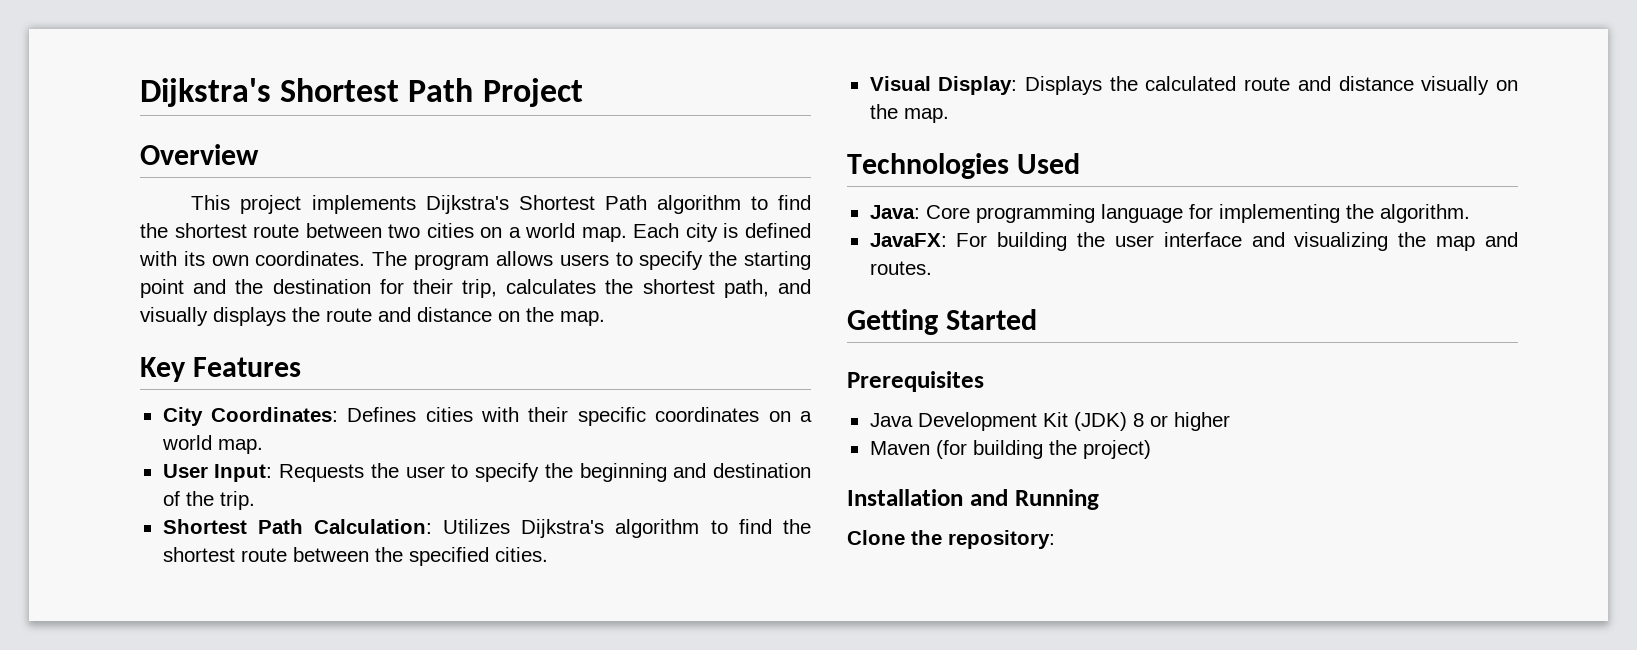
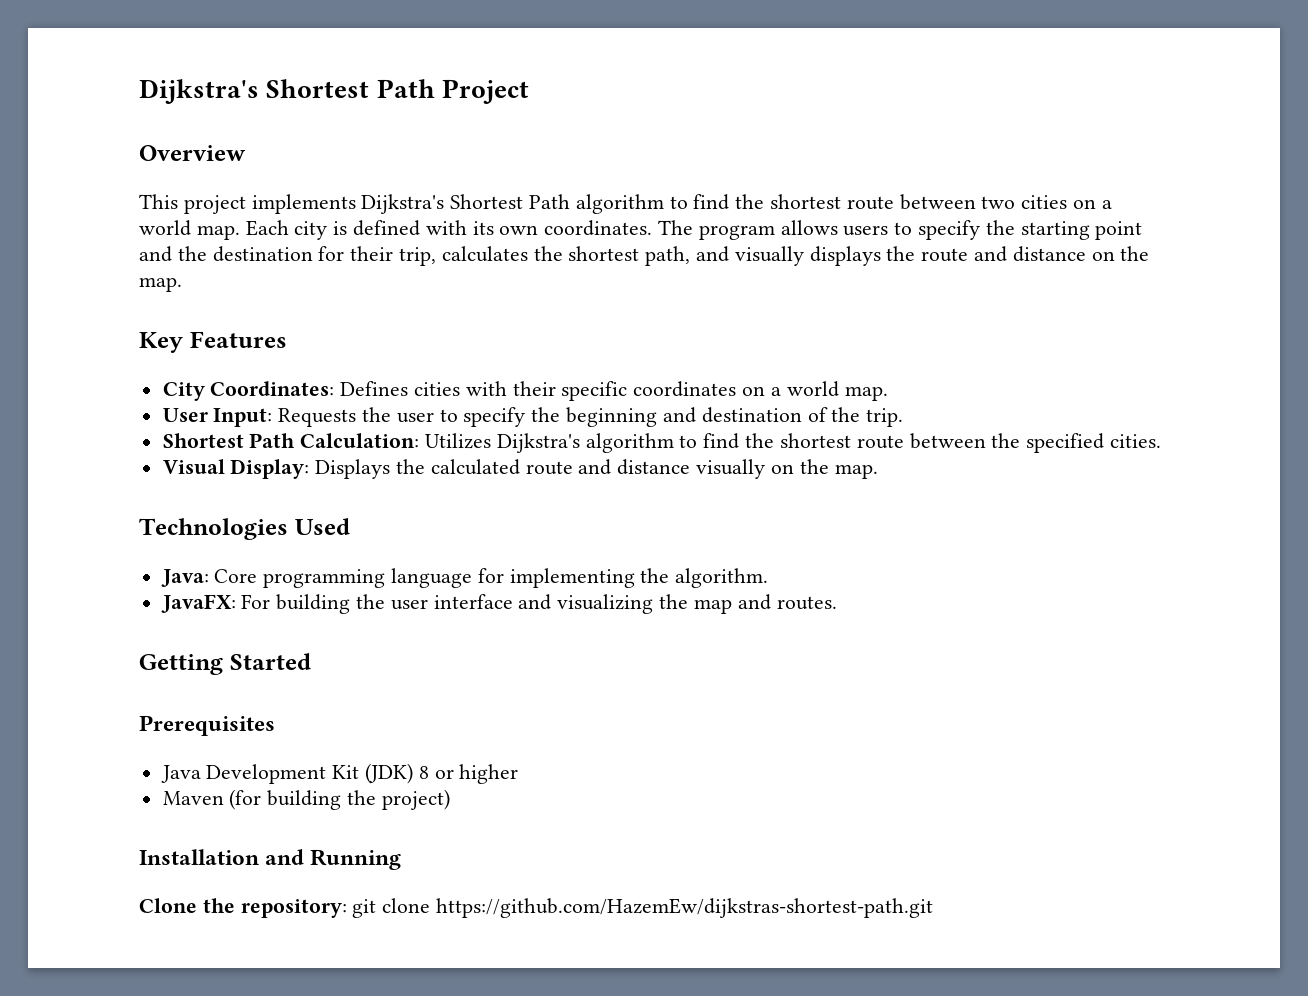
- Clone the repository:
+ Clone the repository: git clone https://github.com/HazemEw/dijkstras-shortest-path.git

